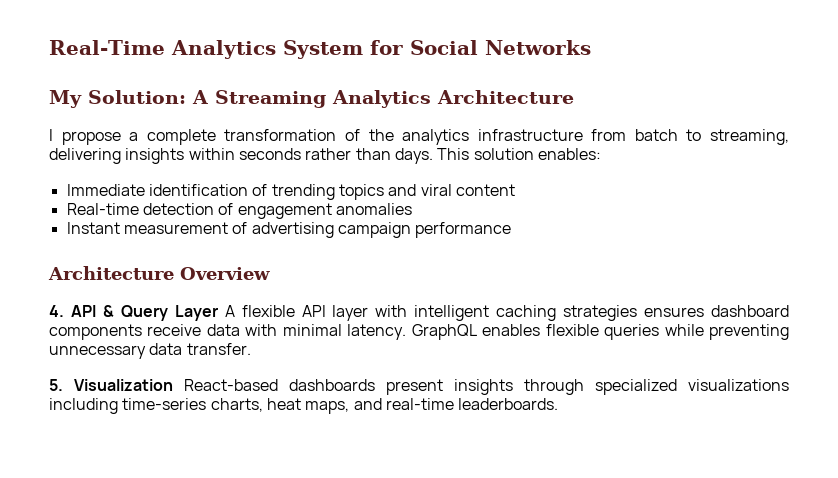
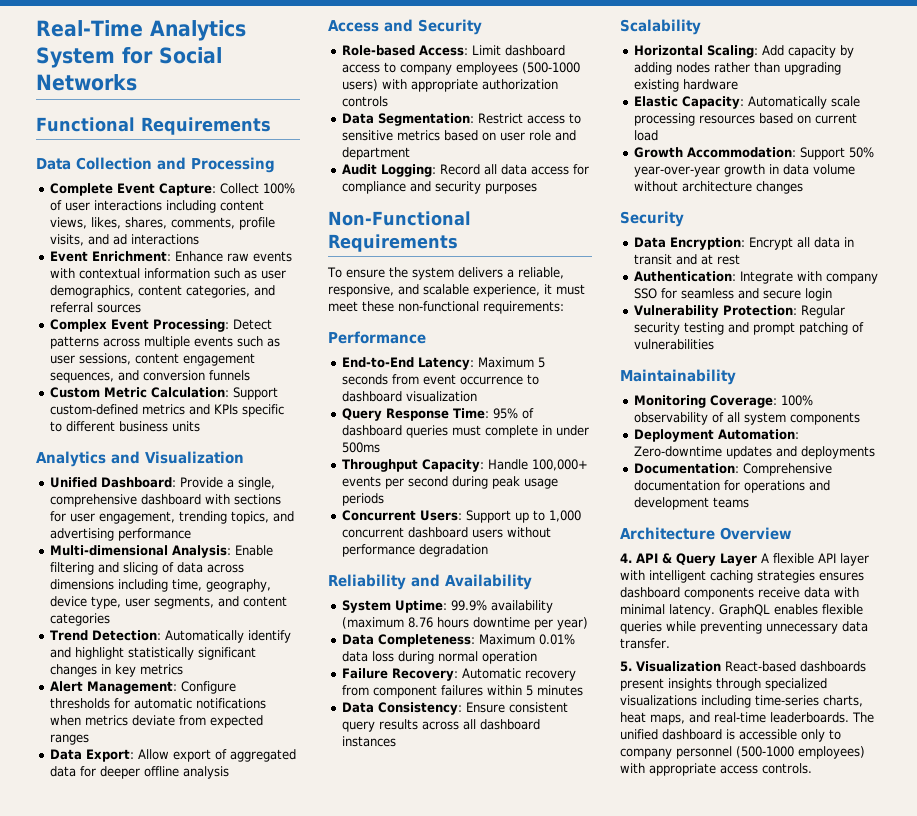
- My Solution: A Streaming Analytics Architecture
- I propose a complete transformation of the analytics infrastructure from batch to streaming, delivering insights within seconds rather than days. This solution enables:
- Immediate identification of trending topics and viral content
- Real-time detection of engagement anomalies
- Instant measurement of advertising campaign performance
+ Functional Requirements
+ Data Collection and Processing
+ Complete Event Capture: Collect 100% of user interactions including content views, likes, shares, comments, profile visits, and ad interactions
+ Event Enrichment: Enhance raw events with contextual information such as user demographics, content categories, and referral sources
+ Complex Event Processing: Detect patterns across multiple events such as user sessions, content engagement sequences, and conversion funnels
+ Custom Metric Calculation: Support custom-defined metrics and KPIs specific to different business units
+ Analytics and Visualization
+ Unified Dashboard: Provide a single, comprehensive dashboard with sections for user engagement, trending topics, and advertising performance
+ Multi-dimensional Analysis: Enable filtering and slicing of data across dimensions including time, geography, device type, user segments, and content categories
+ Trend Detection: Automatically identify and highlight statistically significant changes in key metrics
+ Alert Management: Configure thresholds for automatic notifications when metrics deviate from expected ranges
+ Data Export: Allow export of aggregated data for deeper offline analysis
+ Access and Security
+ Role-based Access: Limit dashboard access to company employees (500-1000 users) with appropriate authorization controls
+ Data Segmentation: Restrict access to sensitive metrics based on user role and department
+ Audit Logging: Record all data access for compliance and security purposes
+ Non-Functional Requirements
+ To ensure the system delivers a reliable, responsive, and scalable experience, it must meet these non-functional requirements:
+ Performance
+ End-to-End Latency: Maximum 5 seconds from event occurrence to dashboard visualization
+ Query Response Time: 95% of dashboard queries must complete in under 500ms
+ Throughput Capacity: Handle 100,000+ events per second during peak usage periods
+ Concurrent Users: Support up to 1,000 concurrent dashboard users without performance degradation
+ Reliability and Availability
+ System Uptime: 99.9% availability (maximum 8.76 hours downtime per year)
+ Data Completeness: Maximum 0.01% data loss during normal operation
+ Failure Recovery: Automatic recovery from component failures within 5 minutes
+ Data Consistency: Ensure consistent query results across all dashboard instances
+ Scalability
+ Horizontal Scaling: Add capacity by adding nodes rather than upgrading existing hardware
+ Elastic Capacity: Automatically scale processing resources based on current load
+ Growth Accommodation: Support 50% year-over-year growth in data volume without architecture changes
+ Security
+ Data Encryption: Encrypt all data in transit and at rest
+ Authentication: Integrate with company SSO for seamless and secure login
+ Vulnerability Protection: Regular security testing and prompt patching of vulnerabilities
+ Maintainability
+ Monitoring Coverage: 100% observability of all system components
+ Deployment Automation: Zero-downtime updates and deployments
+ Documentation: Comprehensive documentation for operations and development teams
+ The unified dashboard is accessible only to company personnel (500-1000 employees) with appropriate access controls.

